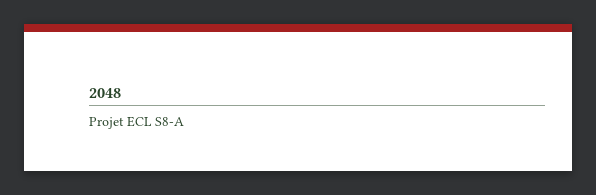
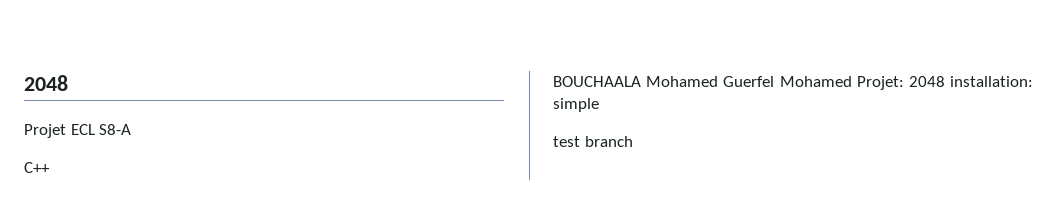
+ C++
+ BOUCHAALA Mohamed Guerfel Mohamed Projet: 2048 installation: simple
+ test branch

